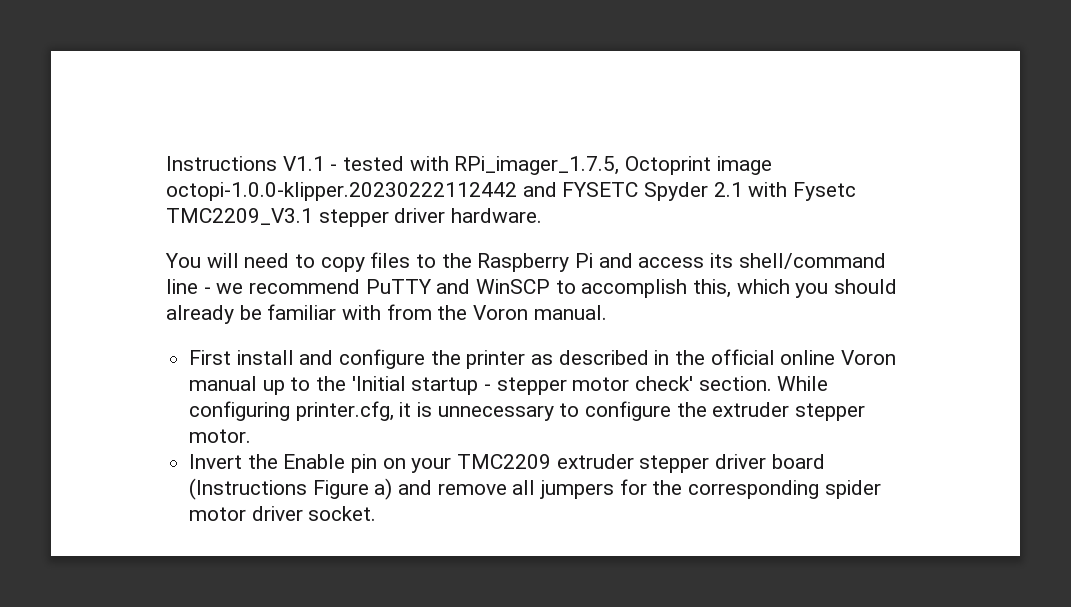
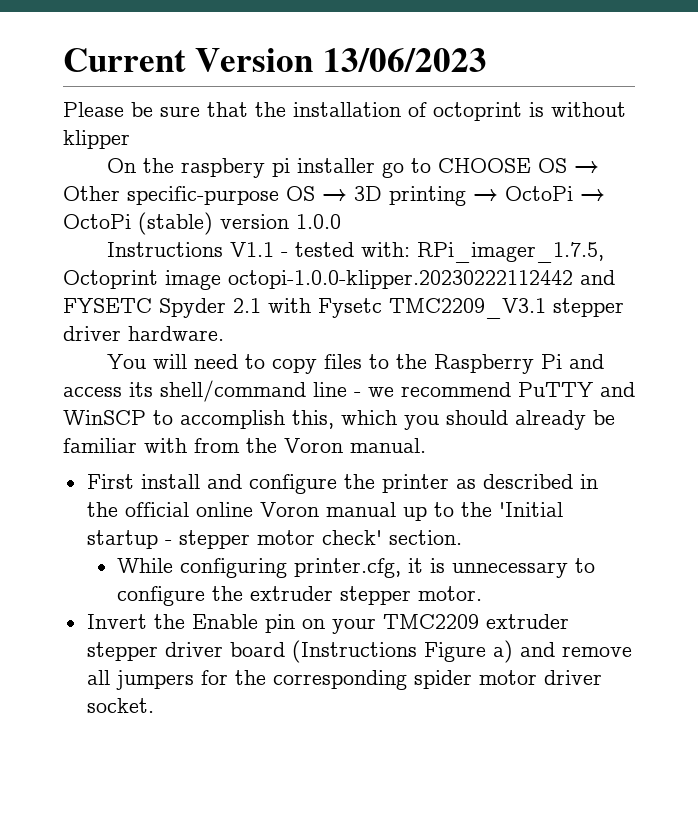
+ Current Version 13/06/2023
+ Please be sure that the installation of octoprint is without klipper
+ On the raspbery pi installer go to CHOOSE OS → Other specific-purpose OS → 3D printing → OctoPi → OctoPi (stable) version 1.0.0
- Instructions V1.1 - tested with RPi_imager_1.7.5, Octoprint image octopi-1.0.0-klipper.20230222112442 and FYSETC Spyder 2.1 with Fysetc TMC2209_V3.1 stepper driver hardware.
+ Instructions V1.1 - tested with: RPi_imager_1.7.5, Octoprint image octopi-1.0.0-klipper.20230222112442 and FYSETC Spyder 2.1 with Fysetc TMC2209_V3.1 stepper driver hardware.
- First install and configure the printer as described in the official online Voron manual up to the 'Initial startup - stepper motor check' section. While configuring printer.cfg, it is unnecessary to configure the extruder stepper motor.
+ First install and configure the printer as described in the official online Voron manual up to the 'Initial startup - stepper motor check' section.
+ While configuring printer.cfg, it is unnecessary to configure the extruder stepper motor.

